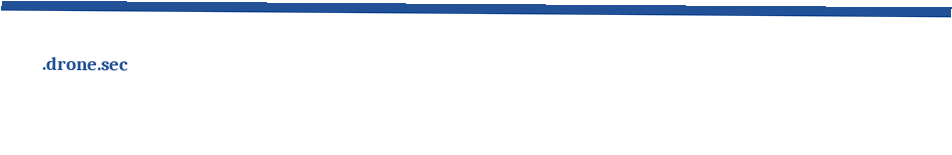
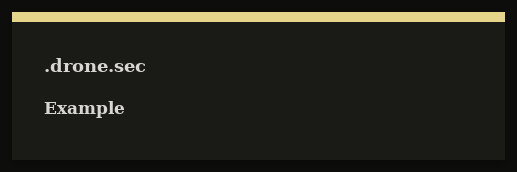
+ Example

